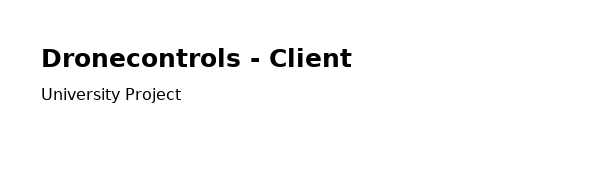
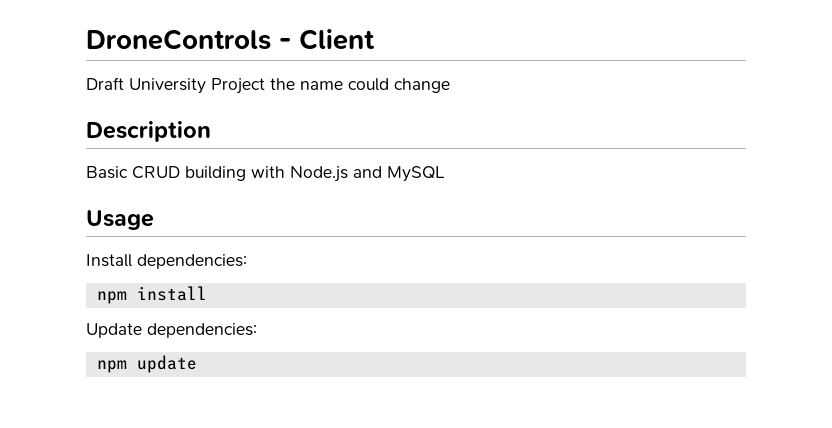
- Dronecontrols - Client
+ DroneControls - Client
- University Project
+ Draft University Project the name could change
+ Description
+ Basic CRUD building with Node.js and MySQL
+ Usage
+ Install dependencies:
+ npm install
+ Update dependencies:
+ npm update

